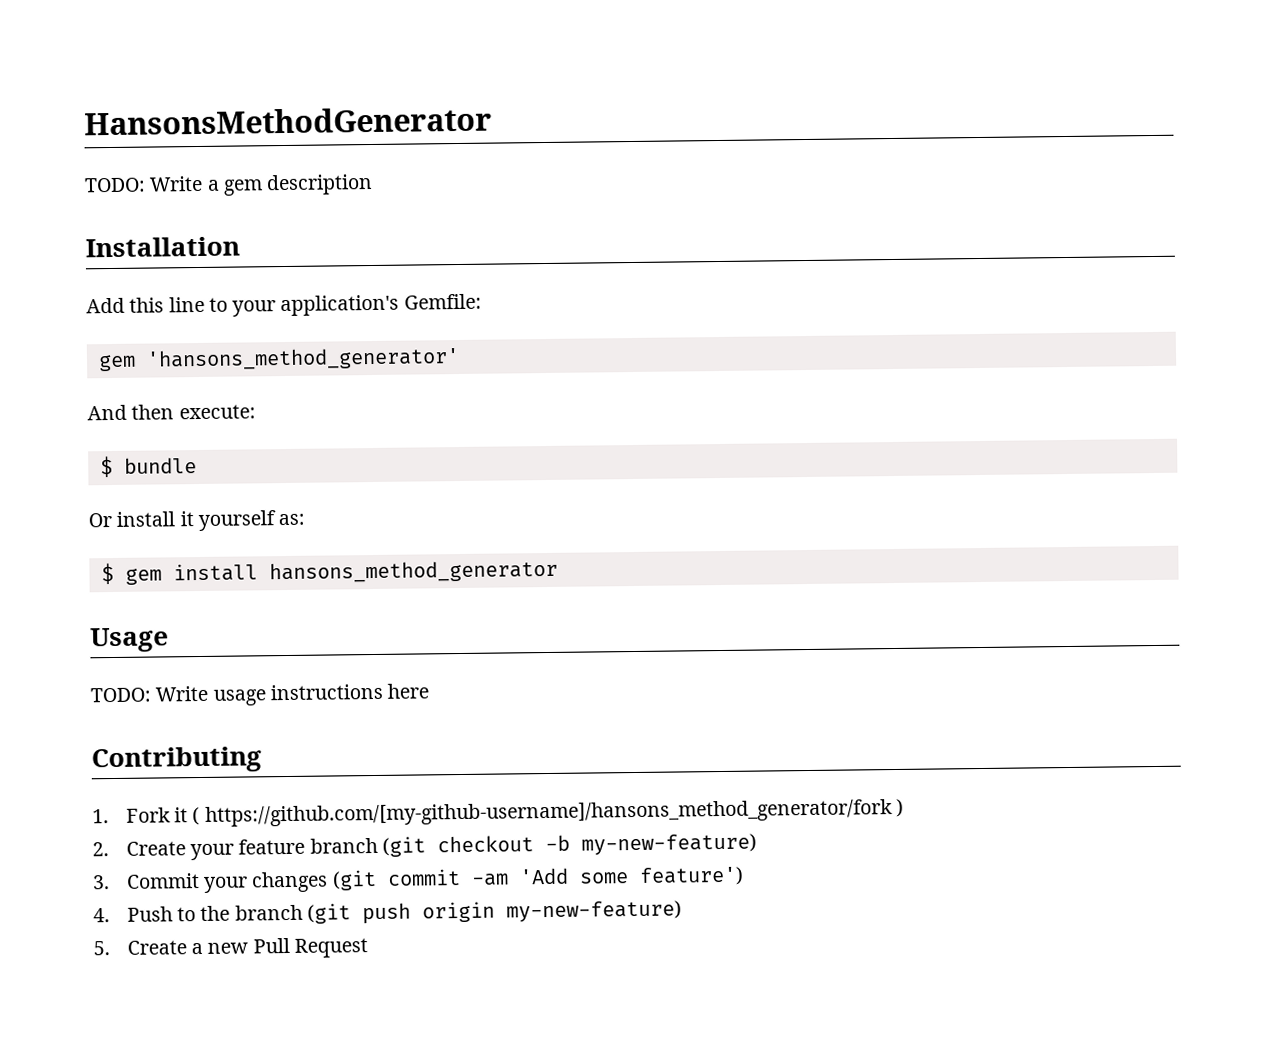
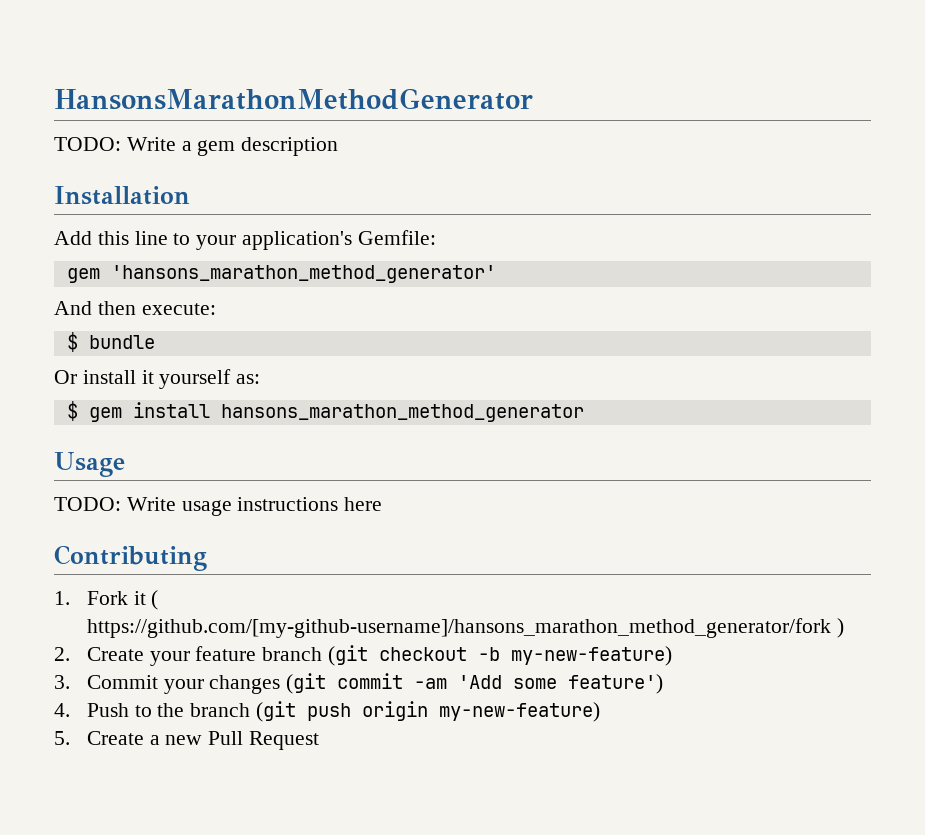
- HansonsMethodGenerator
+ HansonsMarathonMethodGenerator
- gem 'hansons_method_generator'
+ gem 'hansons_marathon_method_generator'
- $ gem install hansons_method_generator
+ $ gem install hansons_marathon_method_generator
- 1. Fork it ( https://github.com/[my-github-username]/hansons_method_generator/fork )
+ 1. Fork it ( https://github.com/[my-github-username]/hansons_marathon_method_generator/fork )

